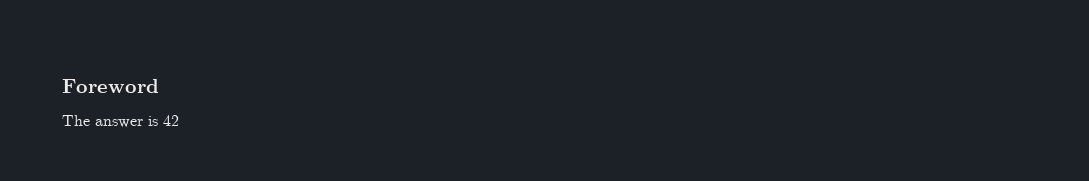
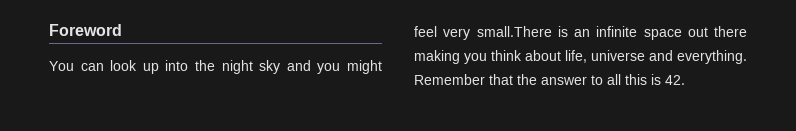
- The answer is 42
+ You can look up into the night sky and you might feel very small.There is an infinite space out there making you think about life, universe and everything. Remember that the answer to all this is 42.

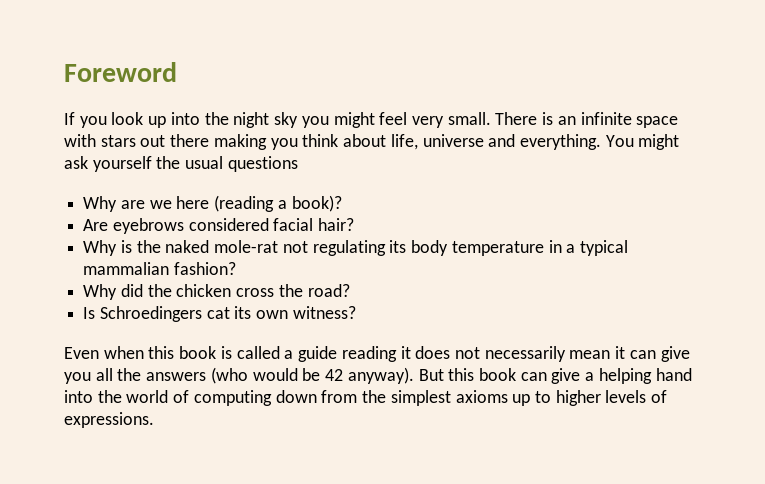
- You can look up into the night sky and you might feel very small.There is an infinite space out there making you think about life, universe and everything.
+ If you look up into the night sky you might feel very small. There is an infinite space with stars out there making you think about life, universe and everything.
- Remember that the answer to all this is 42.
+ You might ask yourself the usual questions
+ Why are we here (reading a book)?
+ Are eyebrows considered facial hair?
+ Why is the naked mole-rat not regulating its body temperature in a typical mammalian fashion?
+ Why did the chicken cross the road?
+ Is Schroedingers cat its own witness?
+ Even when this book is called a guide reading it does not necessarily mean it can give you all the answers (who would be 42 anyway). But this book can give a helping hand into the world of computing down from the simplest axioms up to higher levels of expressions.

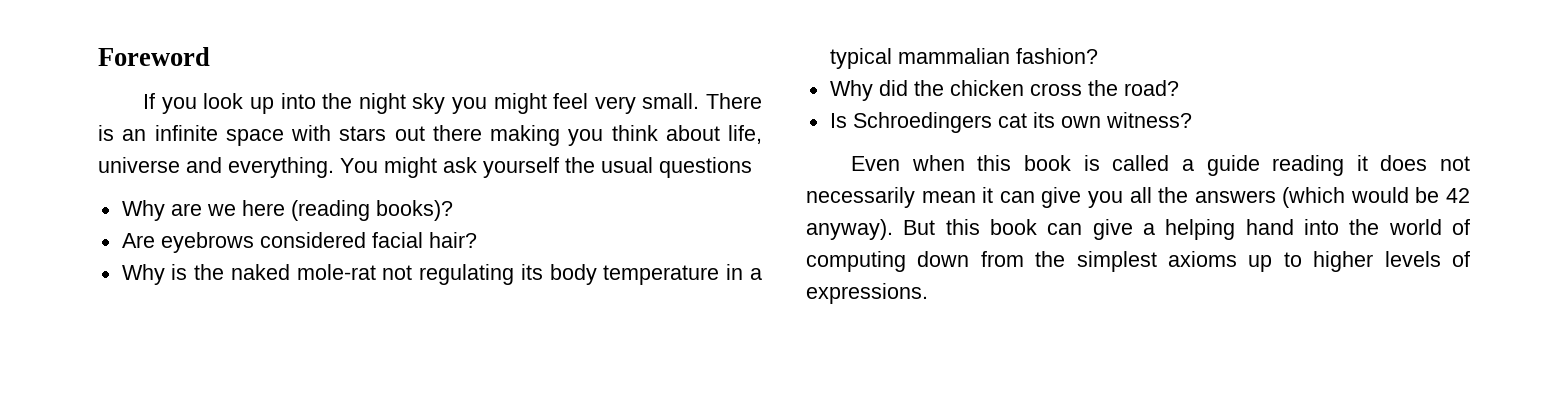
- Why are we here (reading a book)?
+ Why are we here (reading books)?
- Even when this book is called a guide reading it does not necessarily mean it can give you all the answers (who would be 42 anyway).
+ Even when this book is called a guide reading it does not necessarily mean it can give you all the answers (which would be 42 anyway).

